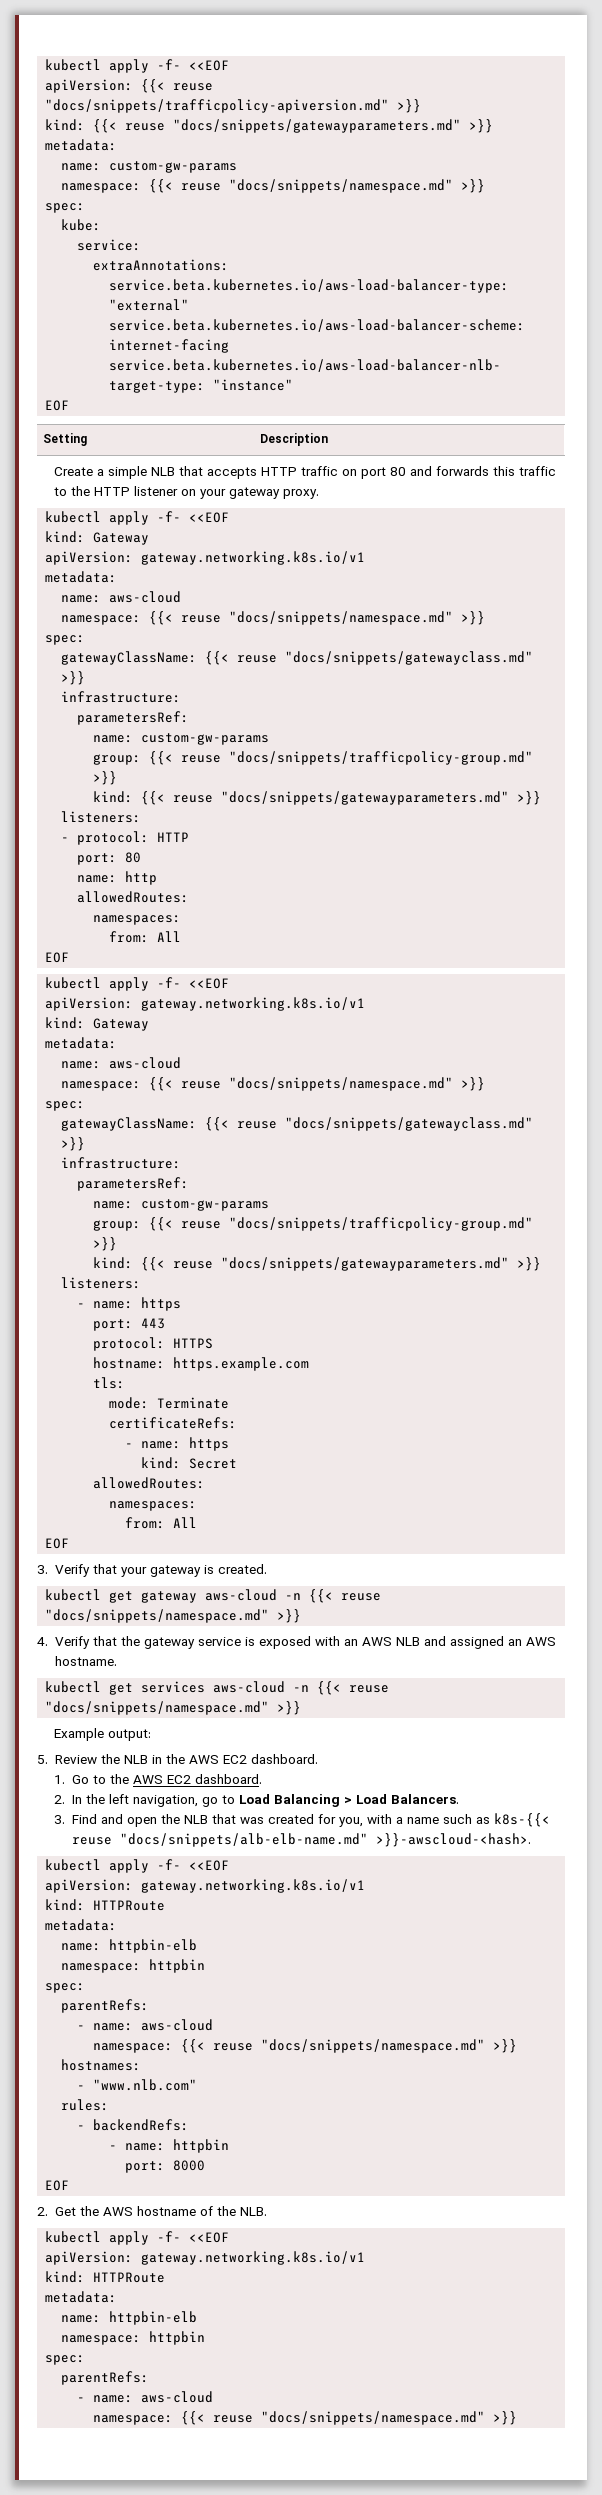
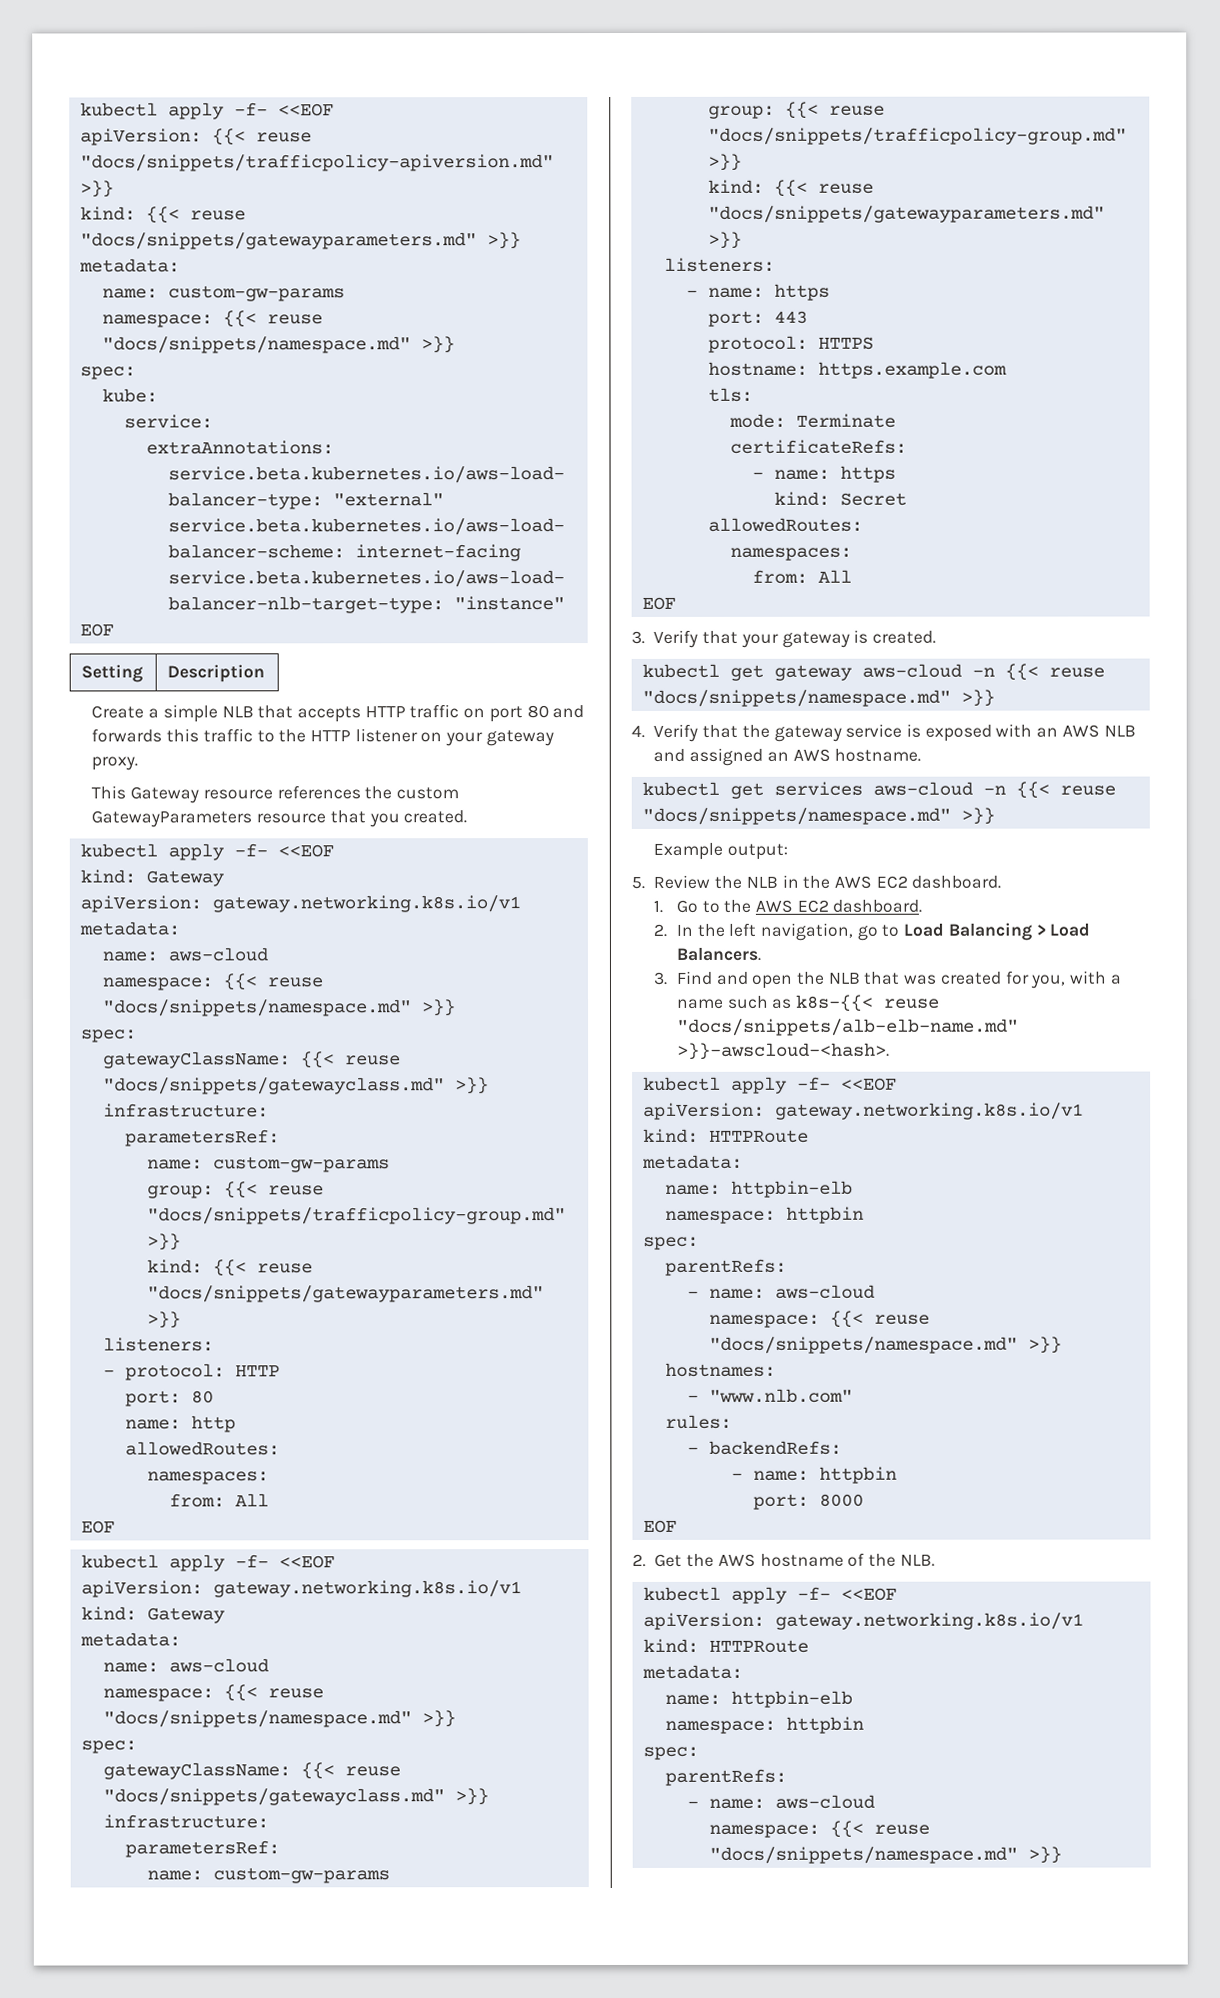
+ This Gateway resource references the custom GatewayParameters resource that you created.

